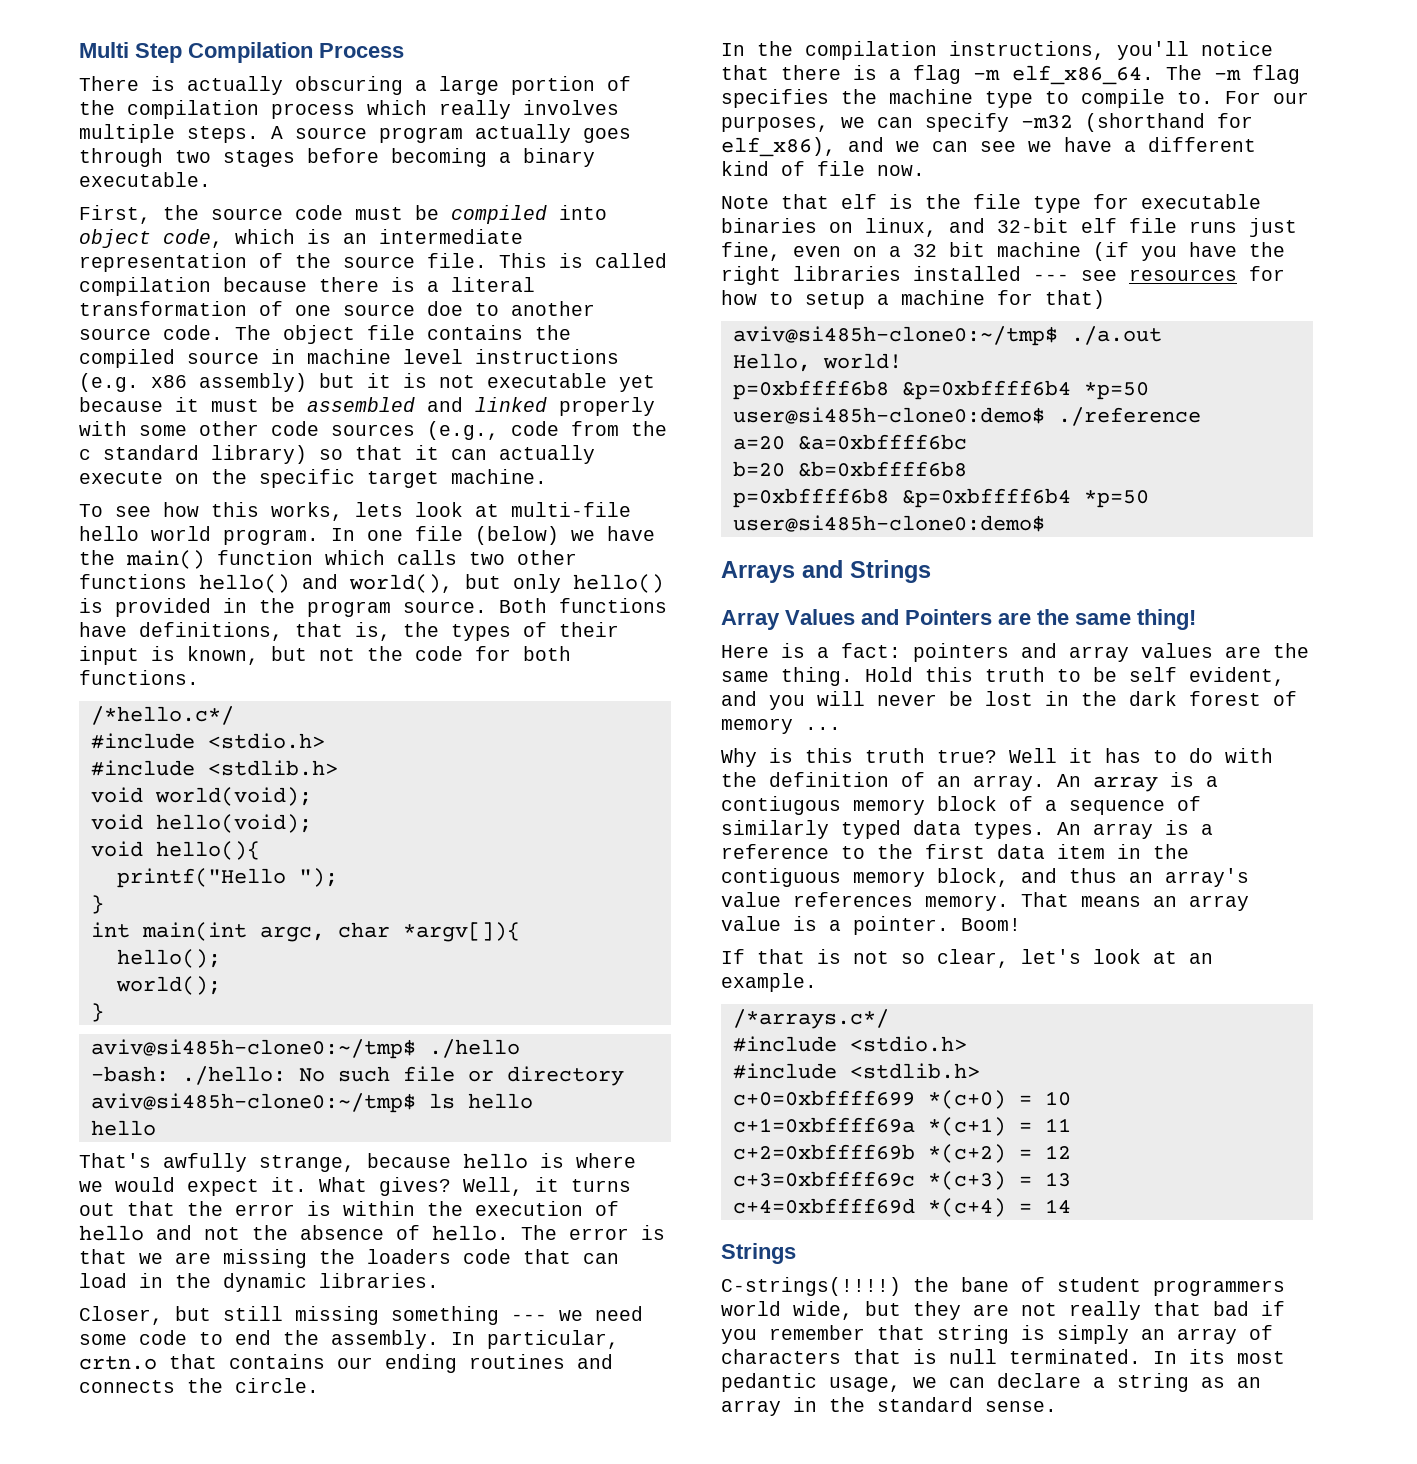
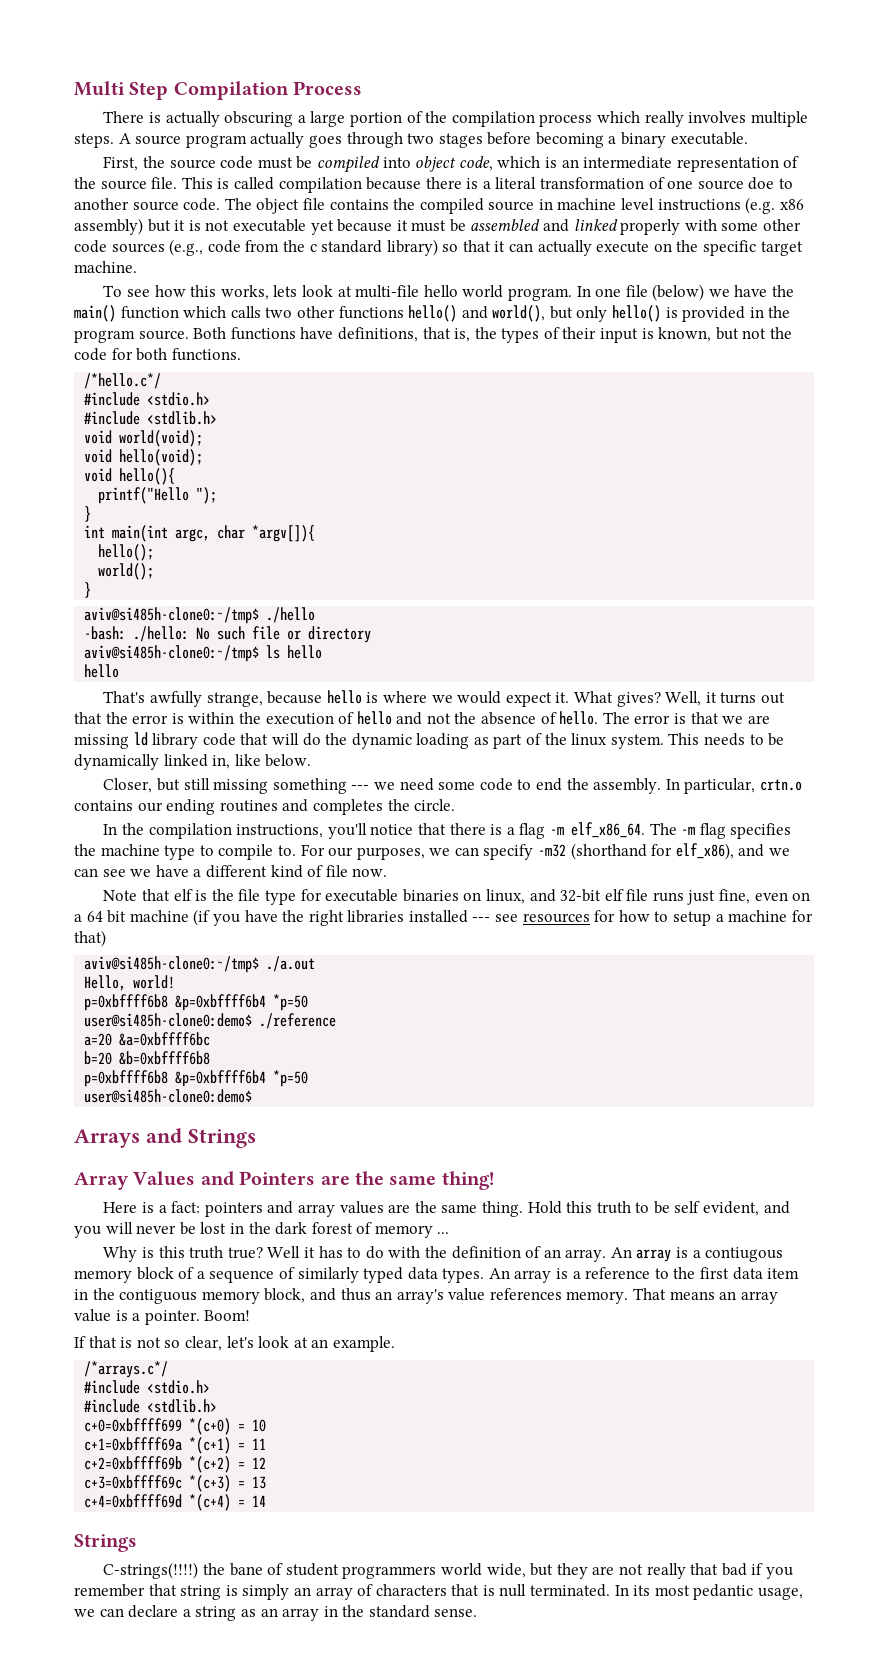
- The error is that we are missing the loaders code that can load in the dynamic libraries.
+ The error is that we are missing ld library code that will do the dynamic loading as part of the linux system. This needs to be dynamically linked in, like below.
- In particular, crtn.o that contains our ending routines and connects the circle.
+ In particular, crtn.o contains our ending routines and completes the circle.
- Note that elf is the file type for executable binaries on linux, and 32-bit elf file runs just fine, even on a 32 bit machine (if you have the right libraries installed --- see resources for how to setup a machine for that)
+ Note that elf is the file type for executable binaries on linux, and 32-bit elf file runs just fine, even on a 64 bit machine (if you have the right libraries installed --- see resources for how to setup a machine for that)

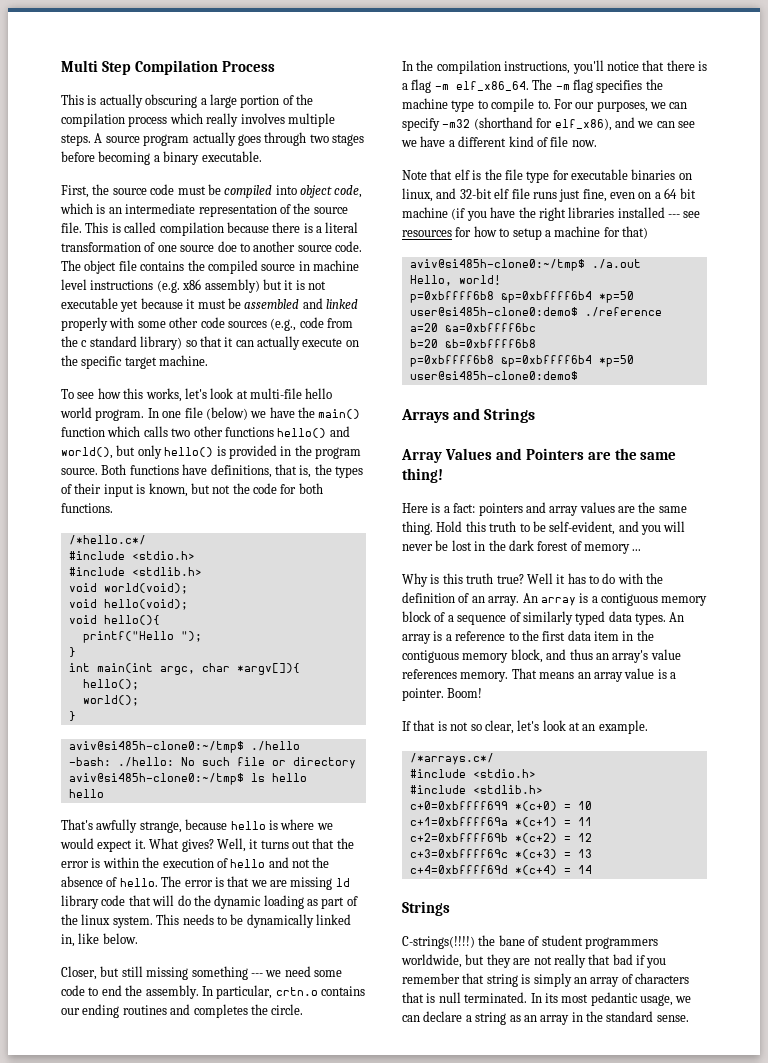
- There is actually obscuring a large portion of the compilation process which really involves multiple steps.
+ This is actually obscuring a large portion of the compilation process which really involves multiple steps.
- To see how this works, lets look at multi-file hello world program.
+ To see how this works, let's look at multi-file hello world program.
- Hold this truth to be self evident, and you will never be lost in the dark forest of memory ...
+ Hold this truth to be self-evident, and you will never be lost in the dark forest of memory ...
- An array is a contiugous memory block of a sequence of similarly typed data types.
+ An array is a contiguous memory block of a sequence of similarly typed data types.
- C-strings(!!!!) the bane of student programmers world wide, but they are not really that bad if you remember that string is simply an array of characters that is null terminated.
+ C-strings(!!!!) the bane of student programmers worldwide, but they are not really that bad if you remember that string is simply an array of characters that is null terminated.

